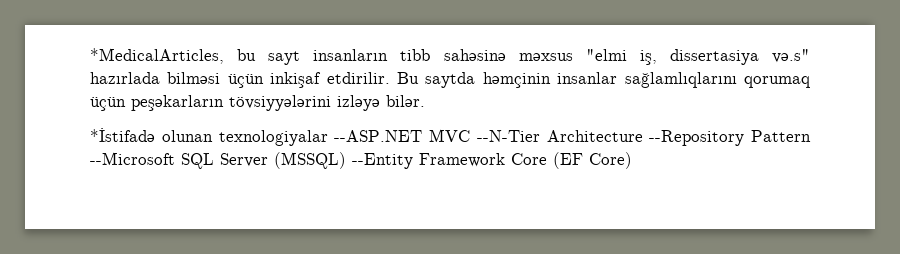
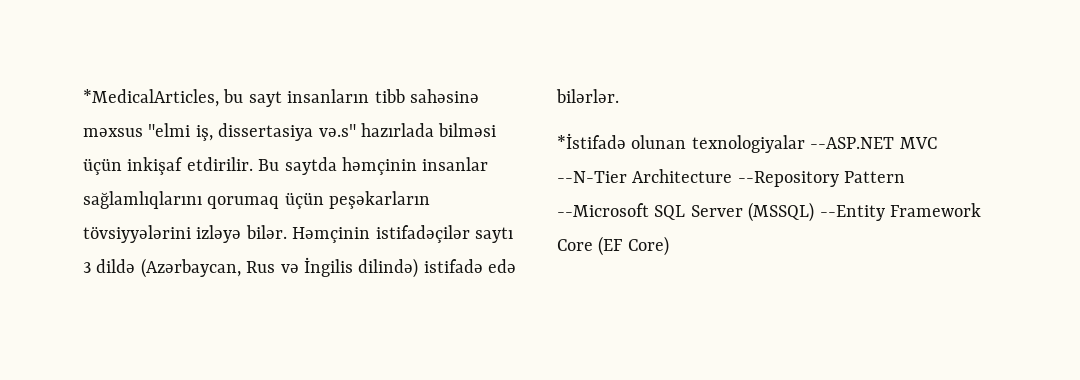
+ Həmçinin istifadəçilər saytı 3 dildə (Azərbaycan, Rus və İngilis dilində) istifadə edə bilərlər.

